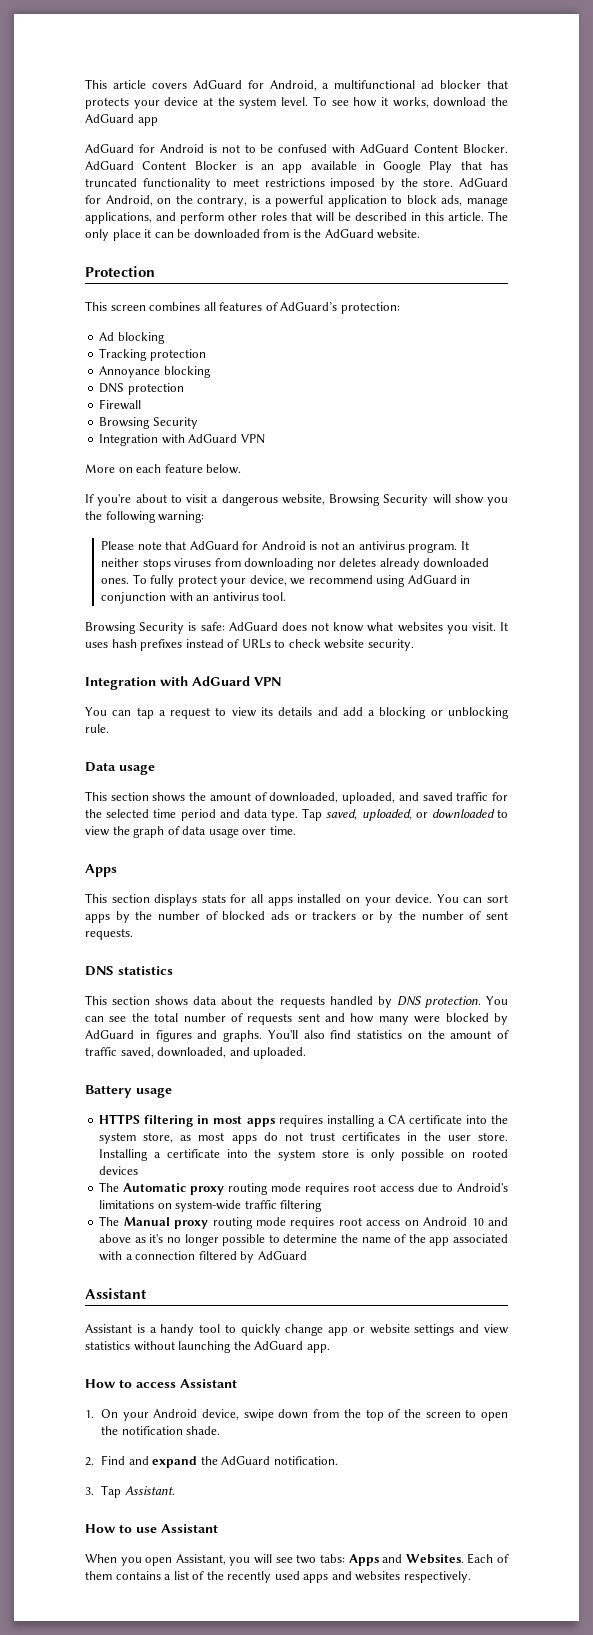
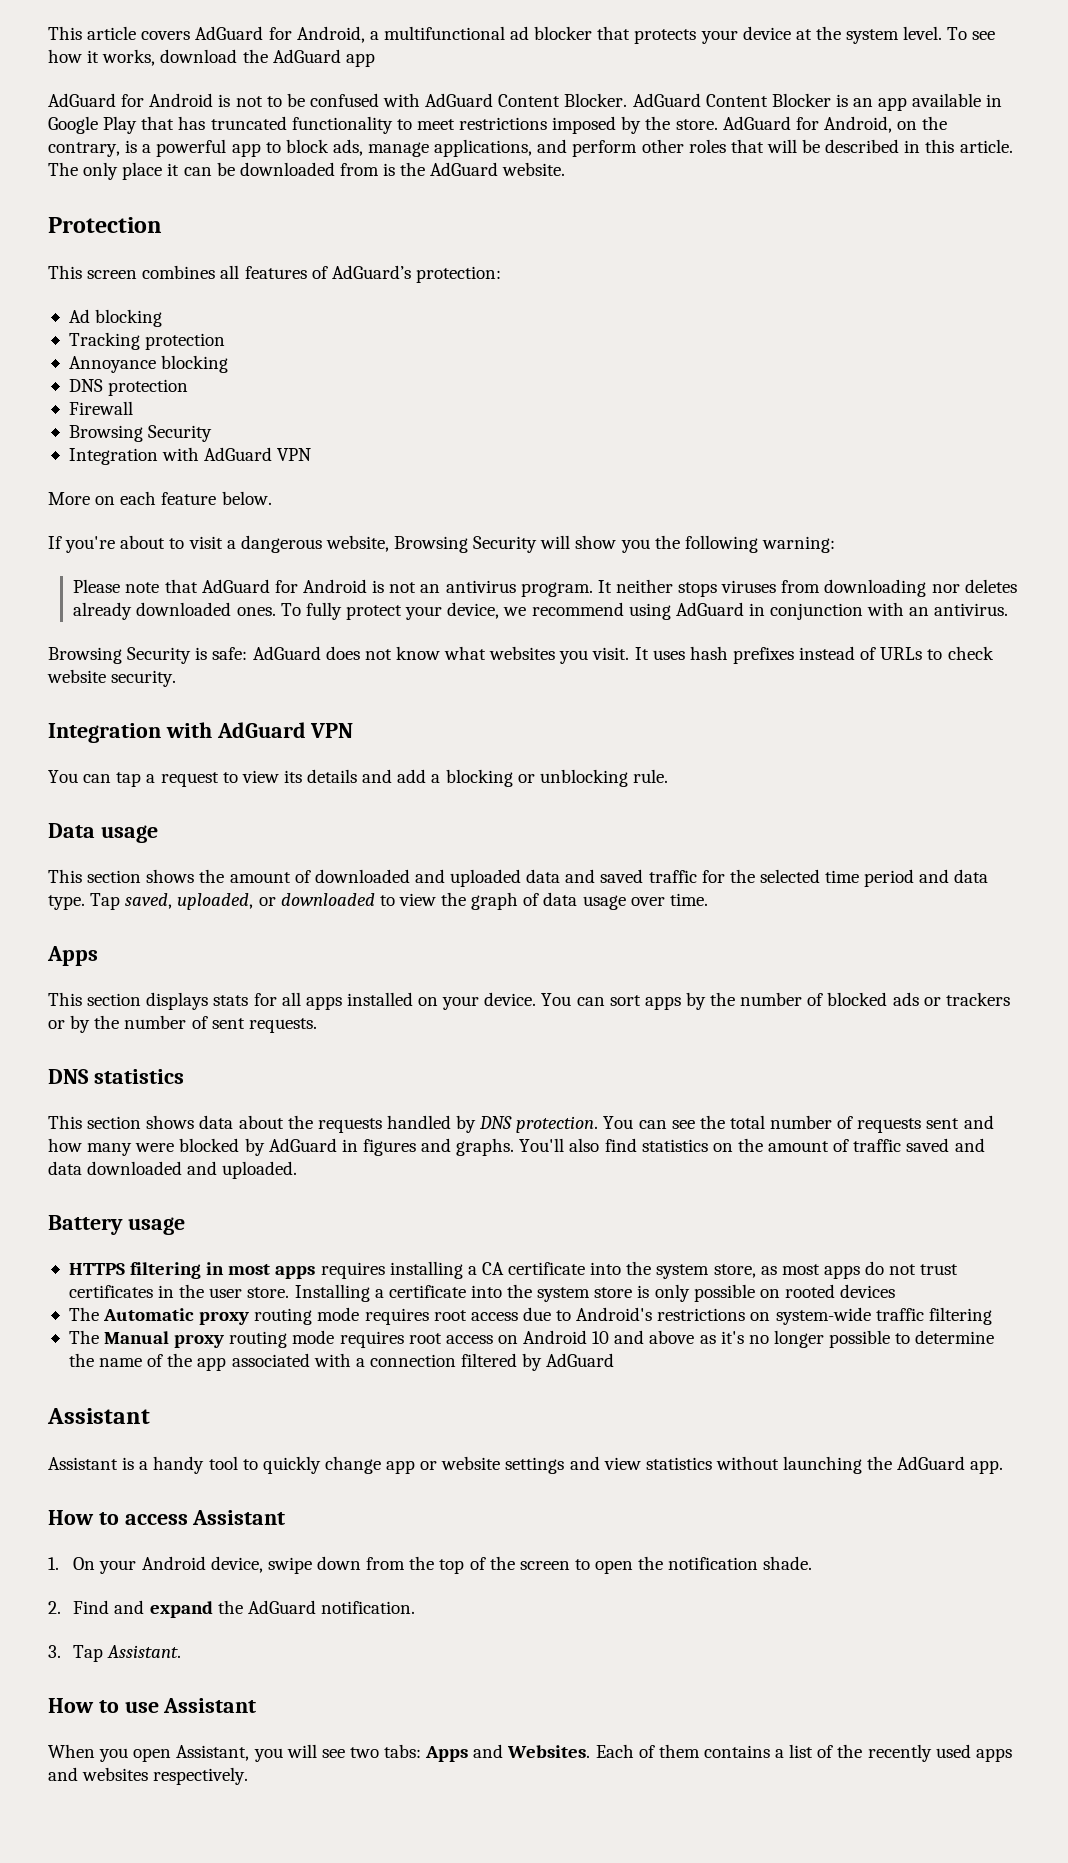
- AdGuard for Android, on the contrary, is a powerful application to block ads, manage applications, and perform other roles that will be described in this article.
+ AdGuard for Android, on the contrary, is a powerful app to block ads, manage applications, and perform other roles that will be described in this article.
- To fully protect your device, we recommend using AdGuard in conjunction with an antivirus tool.
+ To fully protect your device, we recommend using AdGuard in conjunction with an antivirus.
- This section shows the amount of downloaded, uploaded, and saved traffic for the selected time period and data type.
+ This section shows the amount of downloaded and uploaded data and saved traffic for the selected time period and data type.
- You'll also find statistics on the amount of traffic saved, downloaded, and uploaded.
+ You'll also find statistics on the amount of traffic saved and data downloaded and uploaded.
- The Automatic proxy routing mode requires root access due to Android's limitations on system-wide traffic filtering
+ The Automatic proxy routing mode requires root access due to Android's restrictions on system-wide traffic filtering

